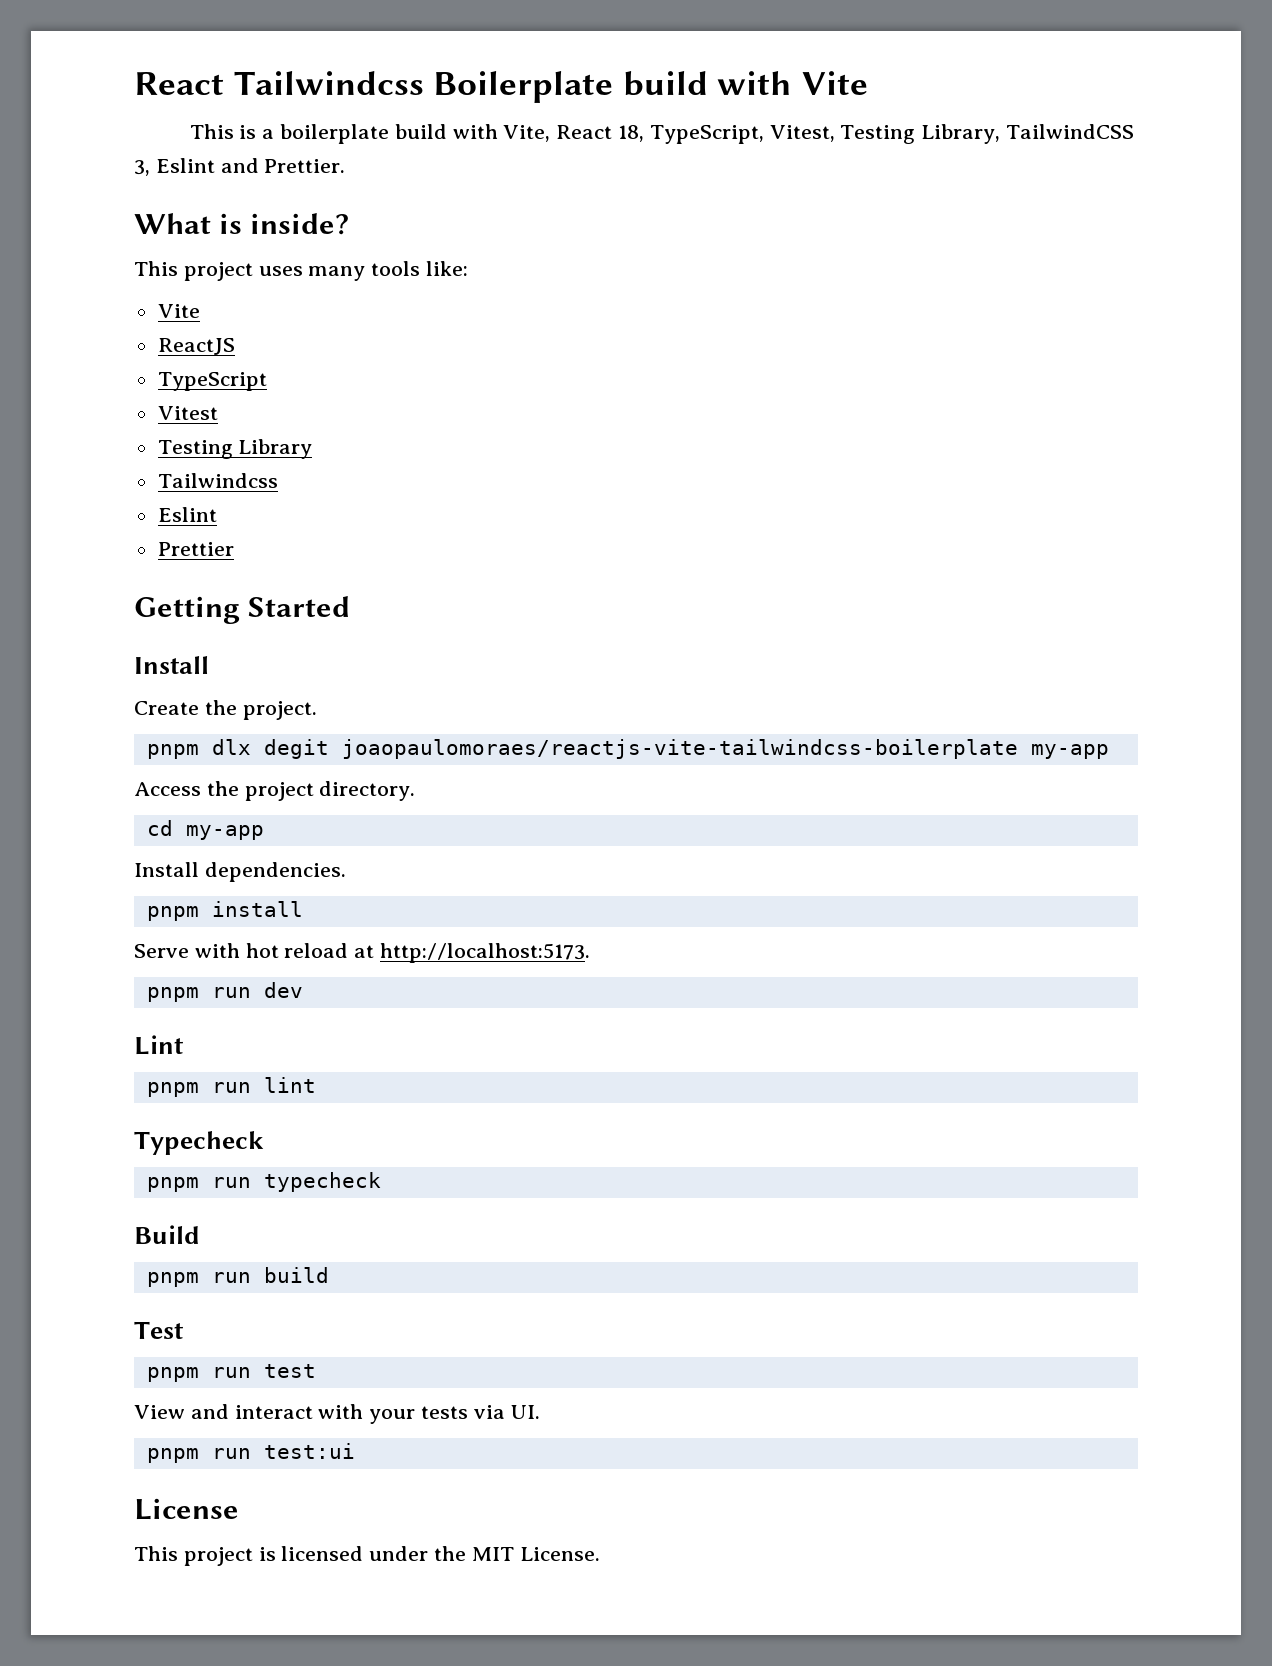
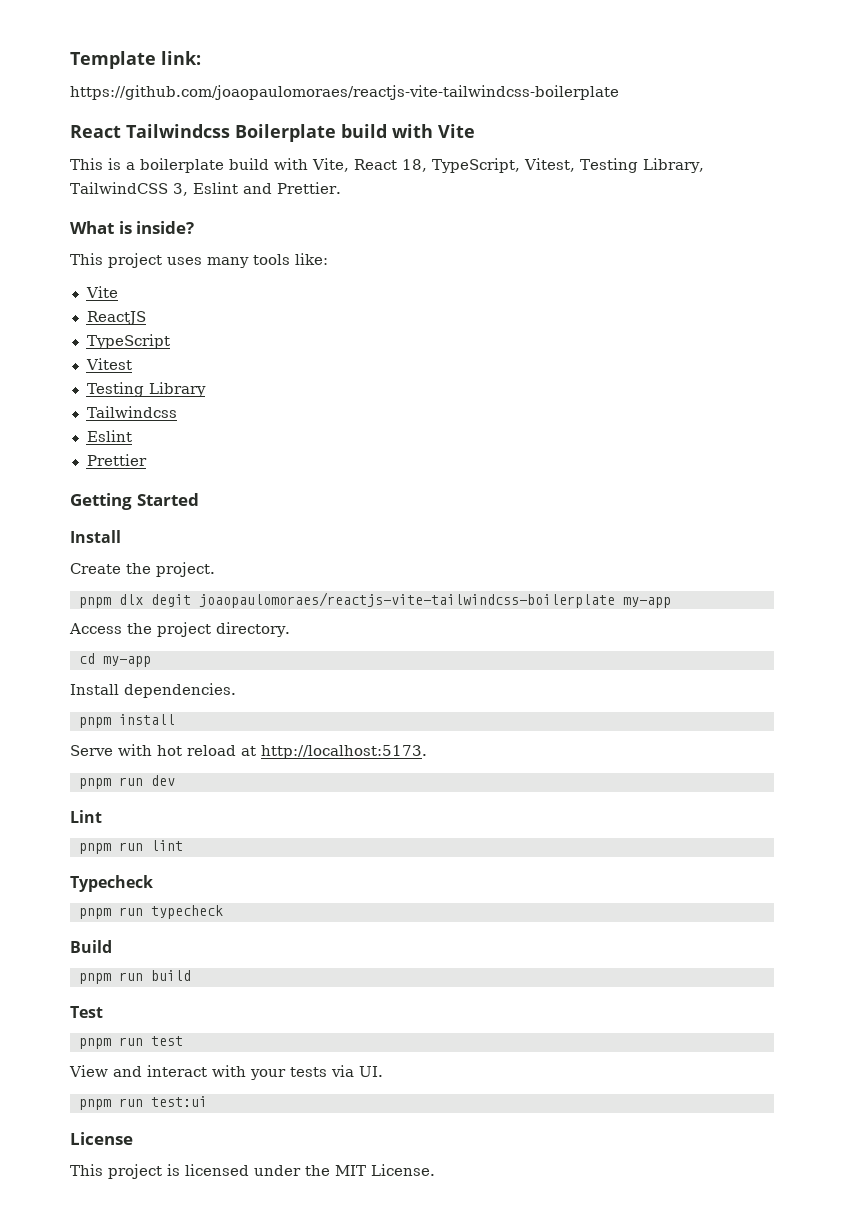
+ Template link:
+ https://github.com/joaopaulomoraes/reactjs-vite-tailwindcss-boilerplate

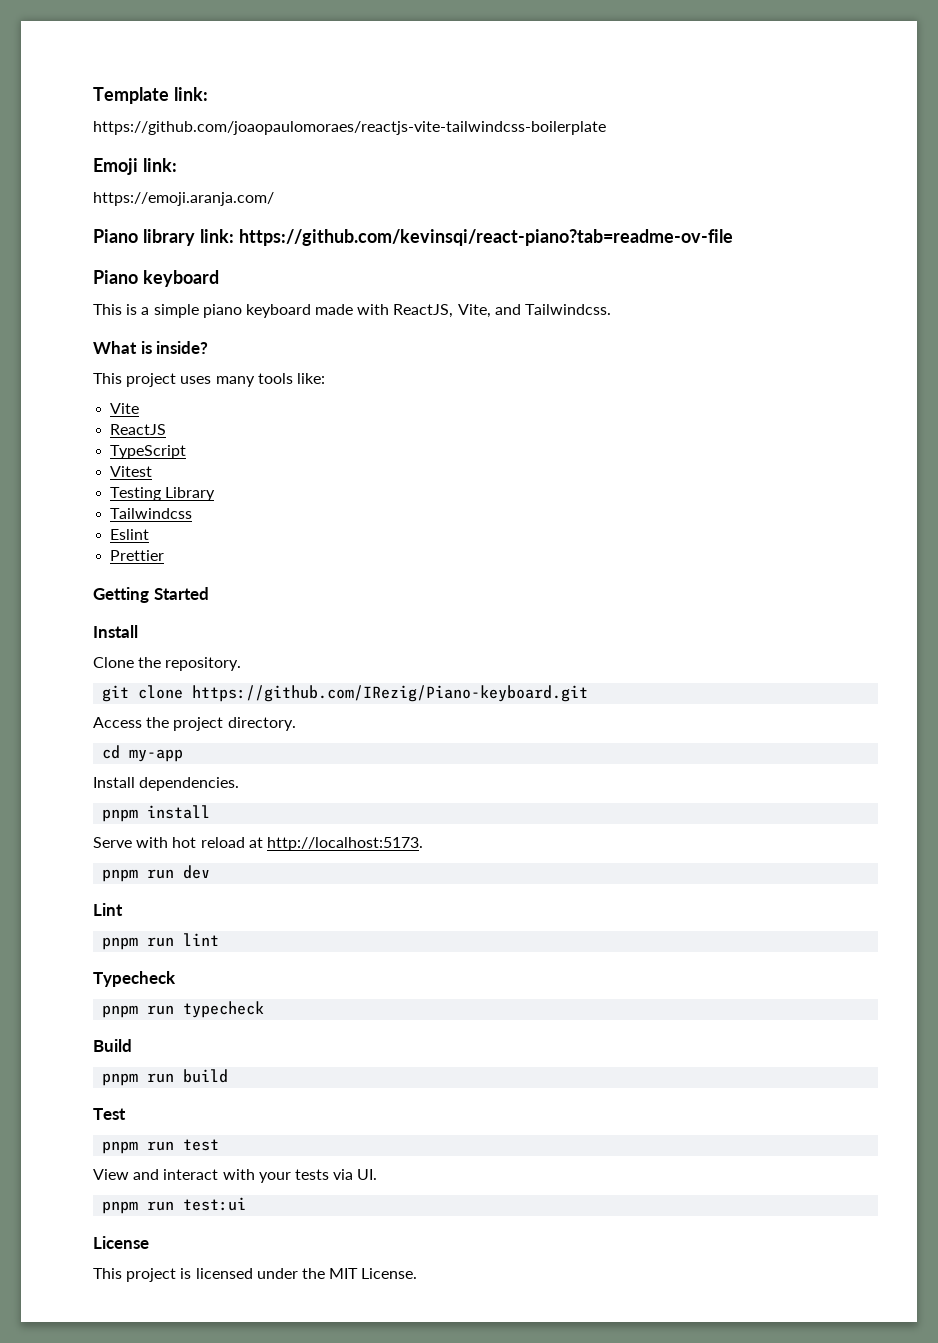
- React Tailwindcss Boilerplate build with Vite
- This is a boilerplate build with Vite, React 18, TypeScript, Vitest, Testing Library, TailwindCSS 3, Eslint and Prettier.
+ Emoji link:
+ https://emoji.aranja.com/
+ Piano library link: https://github.com/kevinsqi/react-piano?tab=readme-ov-file
+ Piano keyboard
+ This is a simple piano keyboard made with ReactJS, Vite, and Tailwindcss.
- Create the project.
- pnpm dlx degit joaopaulomoraes/reactjs-vite-tailwindcss-boilerplate my-app
+ Clone the repository.
+ git clone https://github.com/IRezig/Piano-keyboard.git

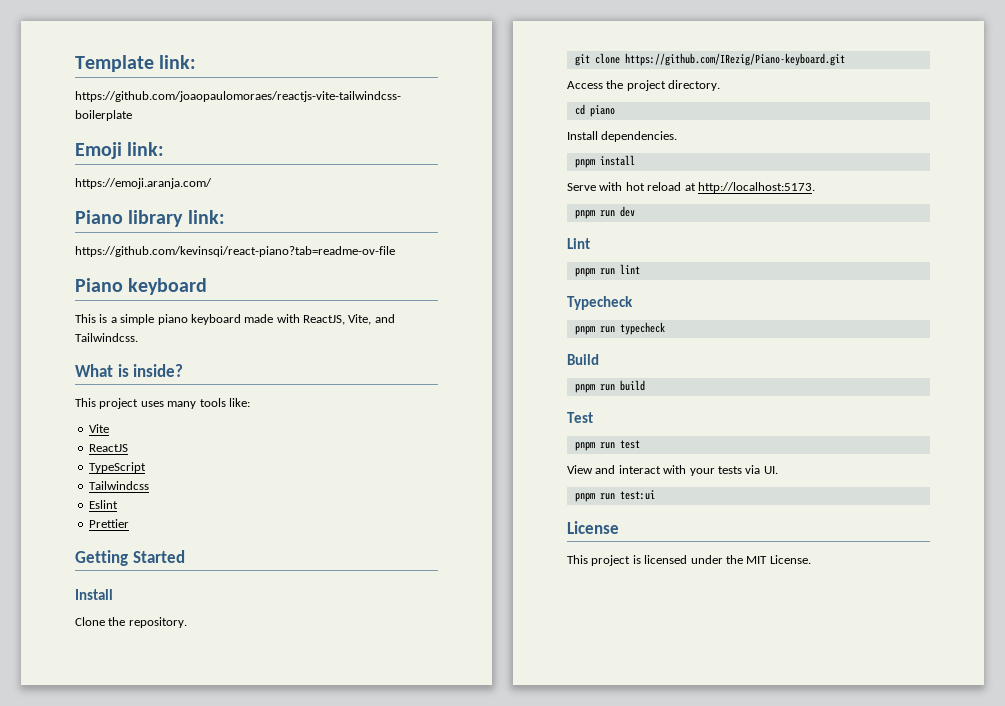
- Piano library link: https://github.com/kevinsqi/react-piano?tab=readme-ov-file
+ Piano library link:
+ https://github.com/kevinsqi/react-piano?tab=readme-ov-file
- Vitest
- Testing Library
- cd my-app
+ cd piano

